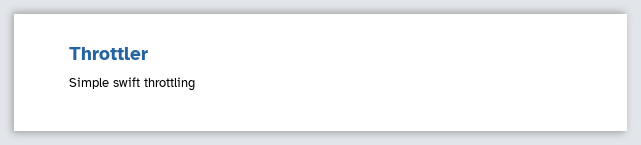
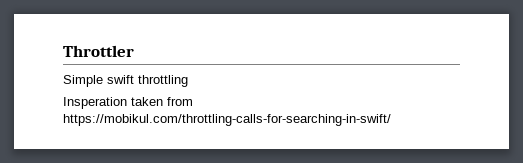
+ Insperation taken from https://mobikul.com/throttling-calls-for-searching-in-swift/

